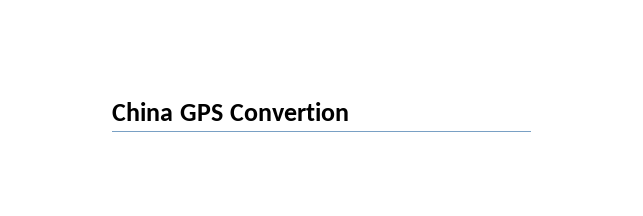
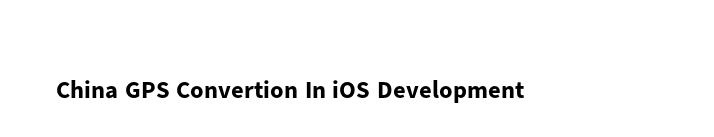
- China GPS Convertion
+ China GPS Convertion In iOS Development

